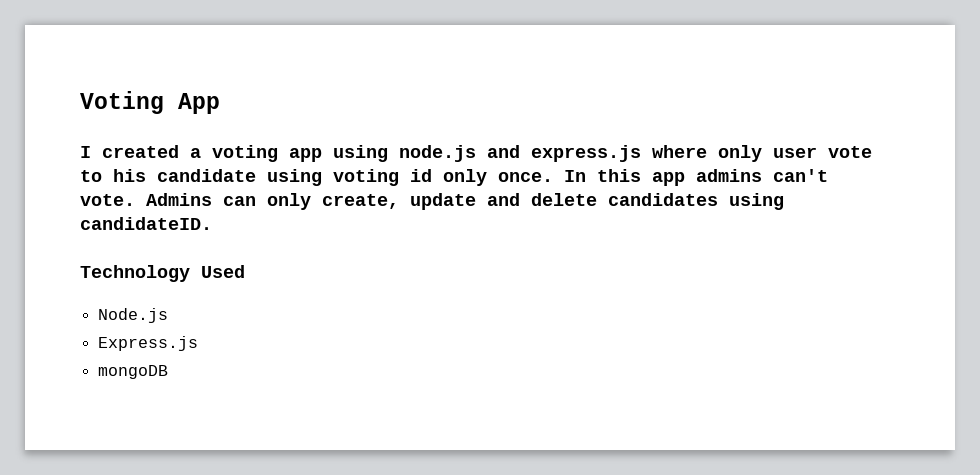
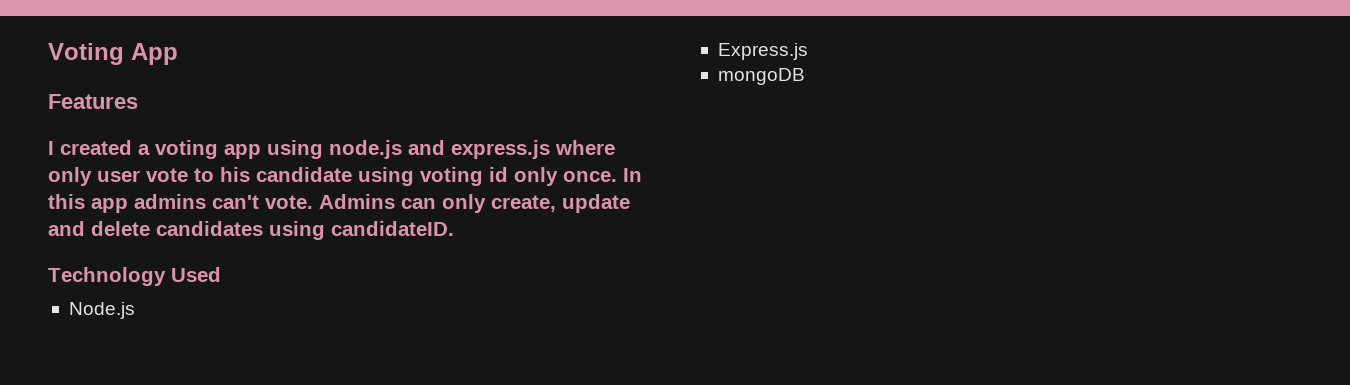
+ Features

